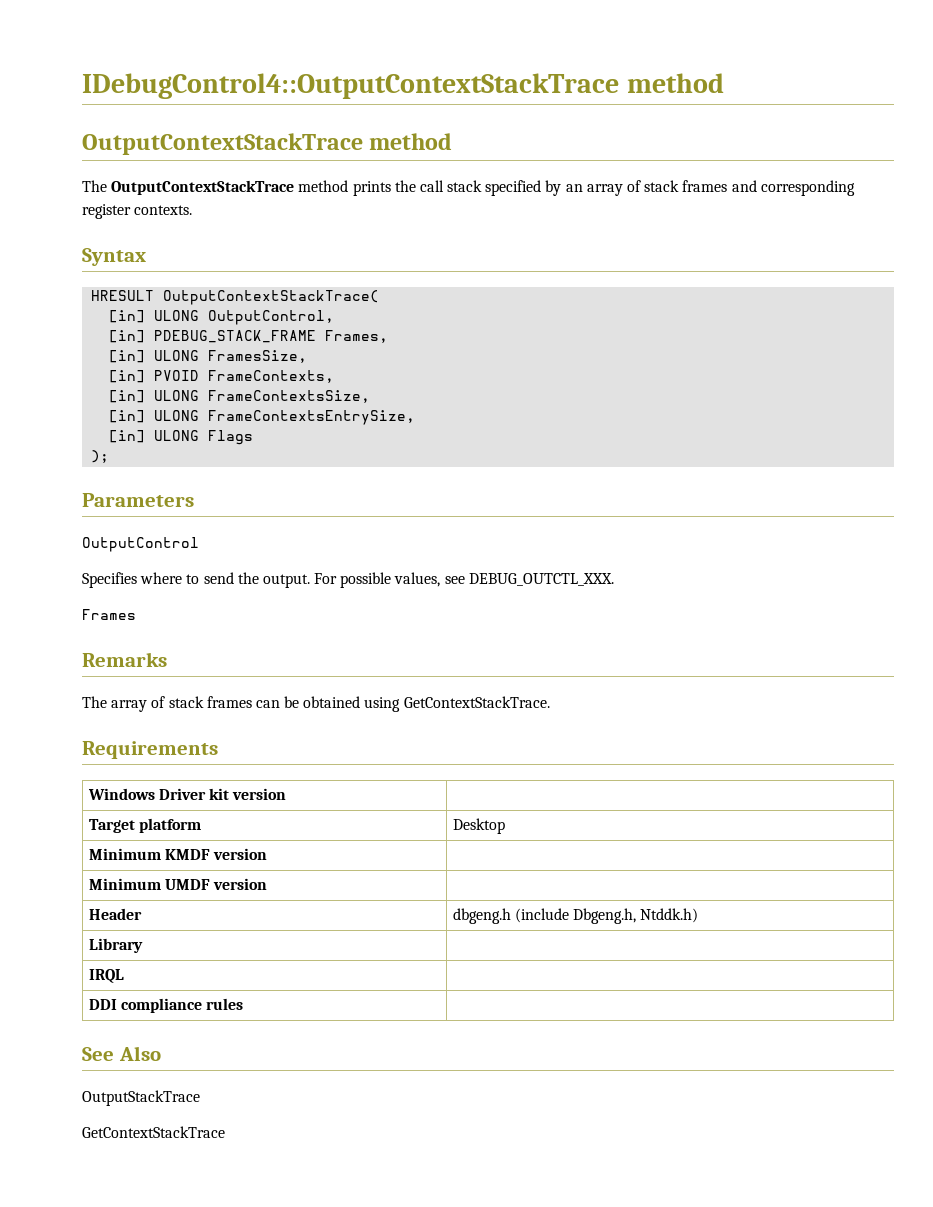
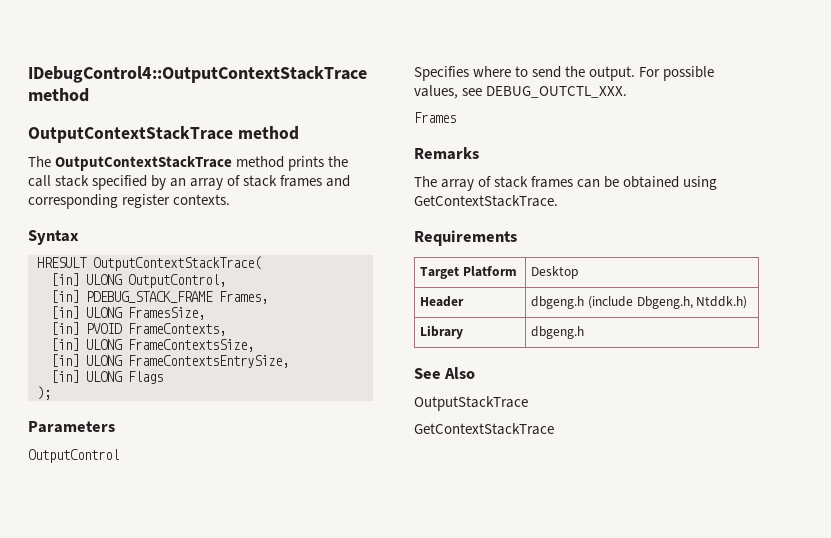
- Windows Driver kit version |
- Target platform | Desktop
+ Target Platform | Desktop
- Minimum KMDF version |
- Minimum UMDF version |
- Library |
- IRQL |
- DDI compliance rules |
+ Library | dbgeng.h

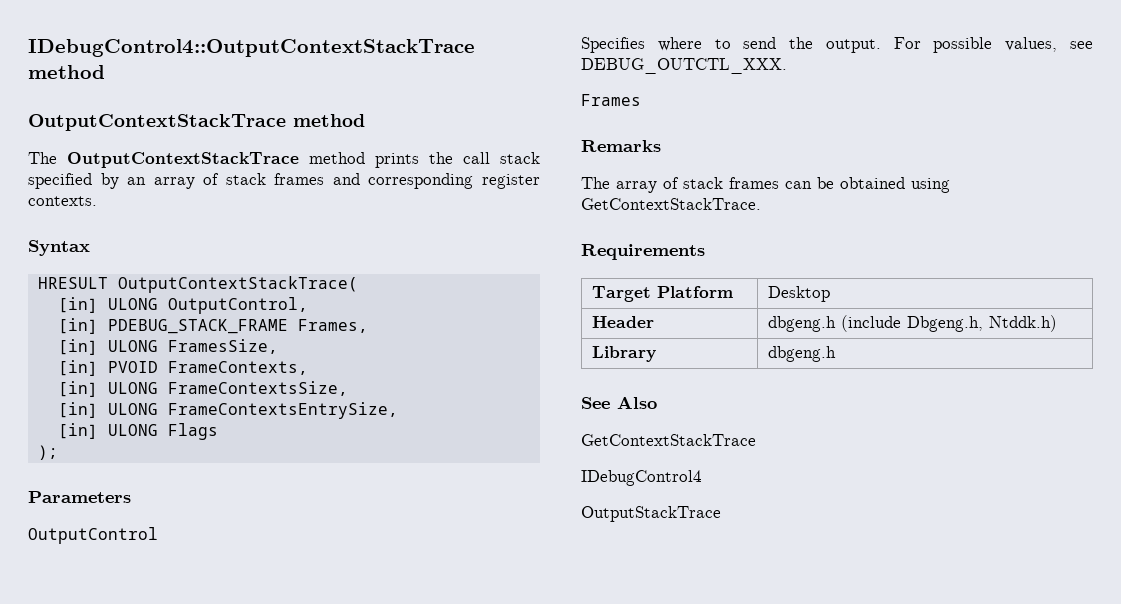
+ GetContextStackTrace
+ IDebugControl4
- GetContextStackTrace

